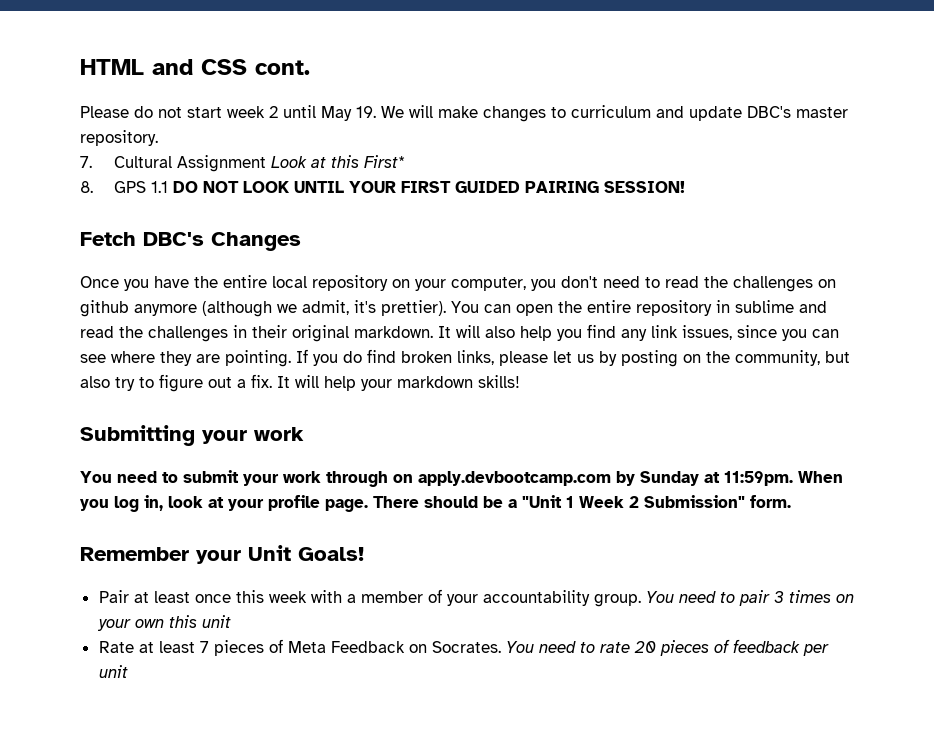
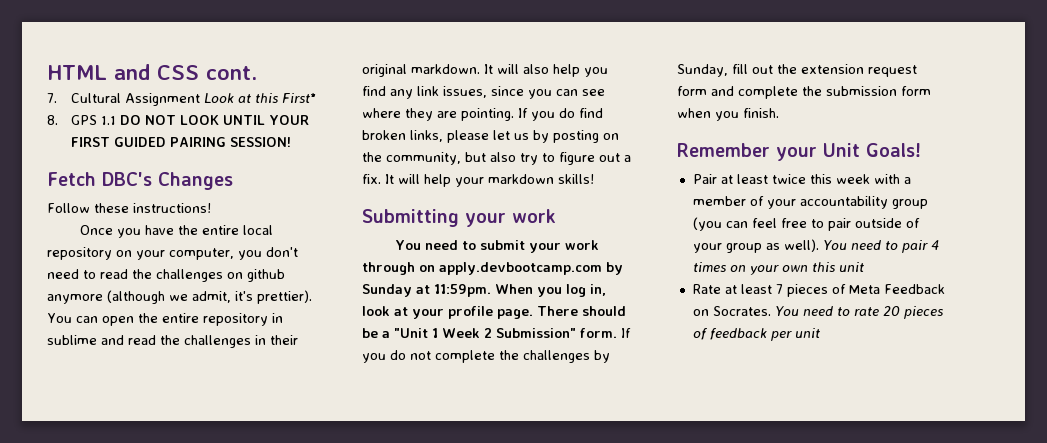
- Please do not start week 2 until May 19. We will make changes to curriculum and update DBC's master repository.
+ Follow these instructions!
+ If you do not complete the challenges by Sunday, fill out the extension request form and complete the submission form when you finish.
- Pair at least once this week with a member of your accountability group.
+ Pair at least twice this week with a member of your accountability group (you can feel free to pair outside of your group as well).
- You need to pair 3 times on your own this unit
+ You need to pair 4 times on your own this unit

